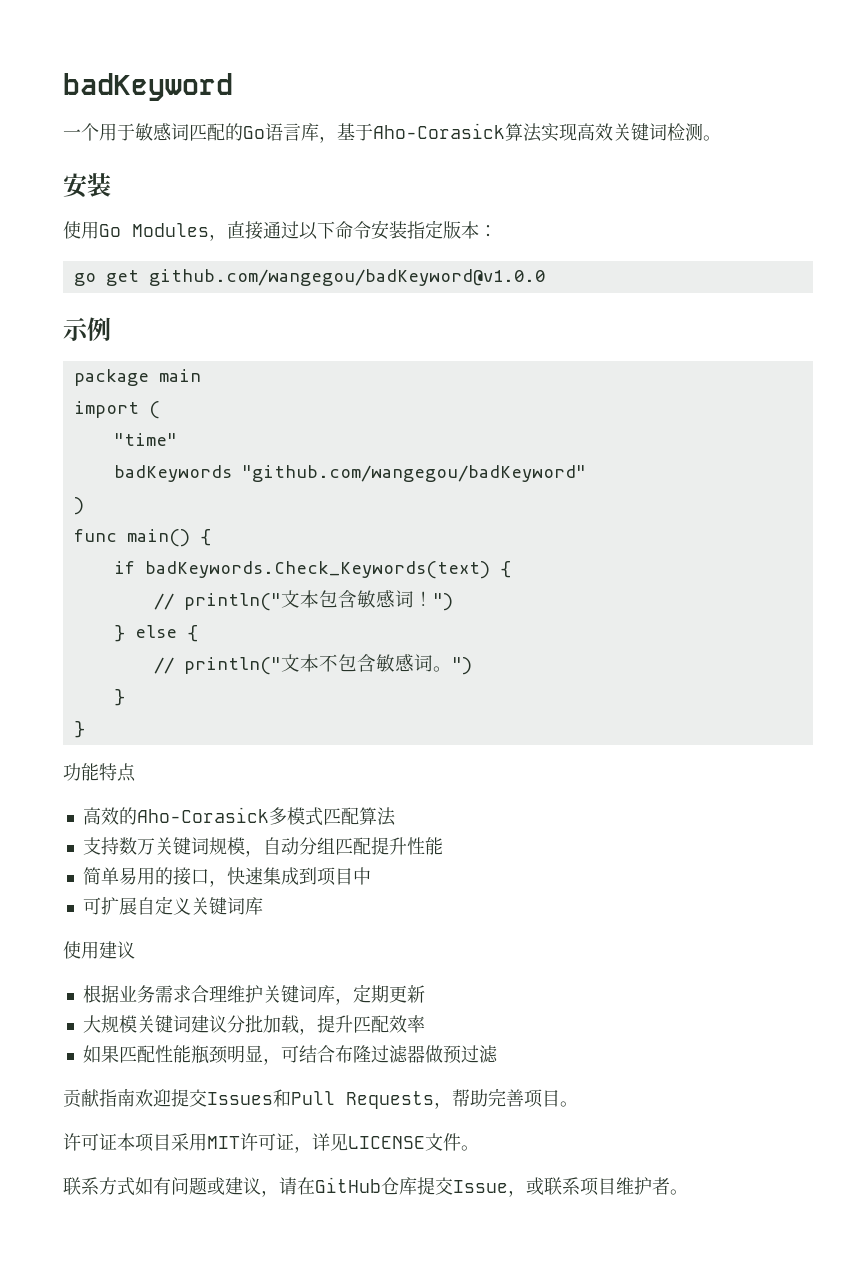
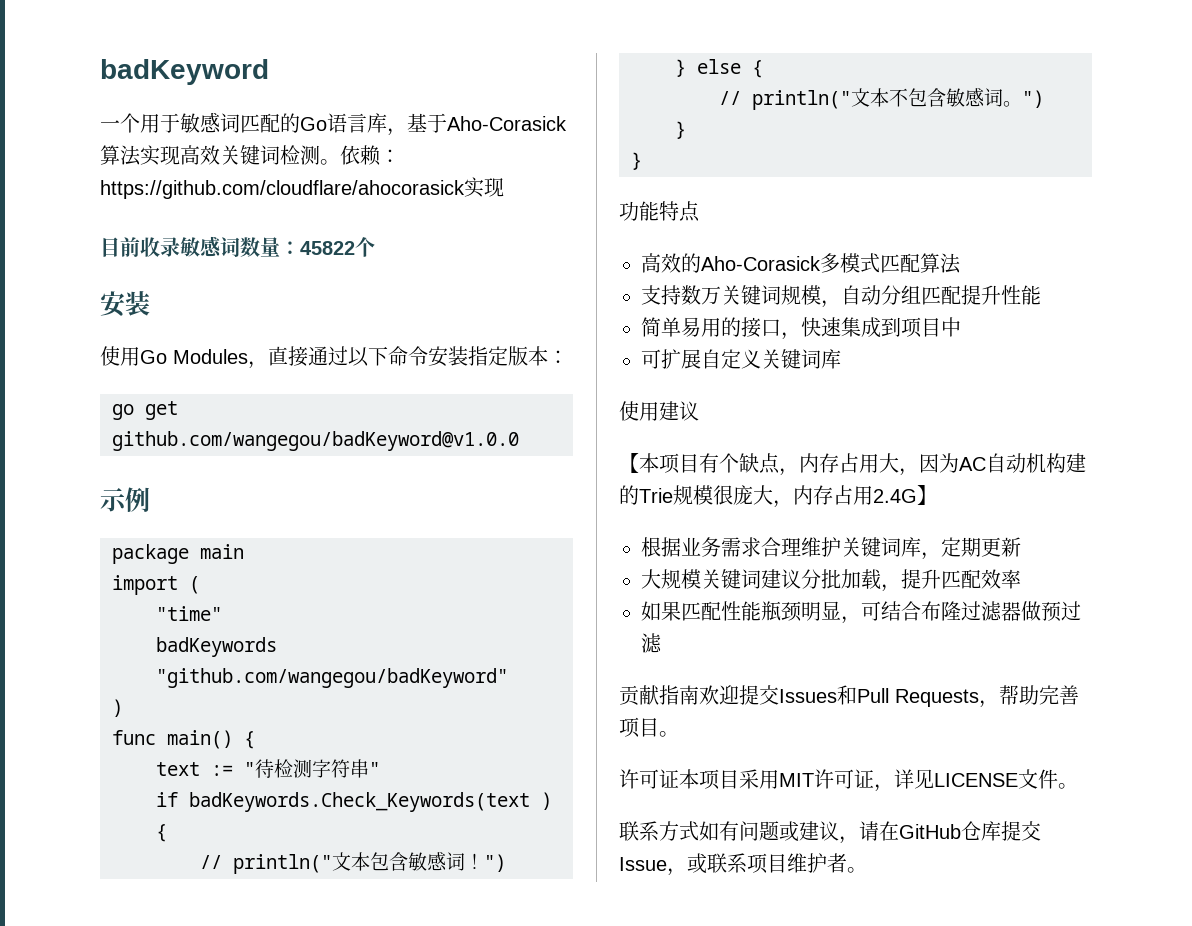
+ 依赖：https://github.com/cloudflare/ahocorasick实现
+ 目前收录敏感词数量：45822个
+ text := "待检测字符串"
- if badKeywords.Check_Keywords(text) {
+ if badKeywords.Check_Keywords(text ) {
+ 【本项目有个缺点，内存占用大，因为AC自动机构建的Trie规模很庞大，内存占用2.4G】

